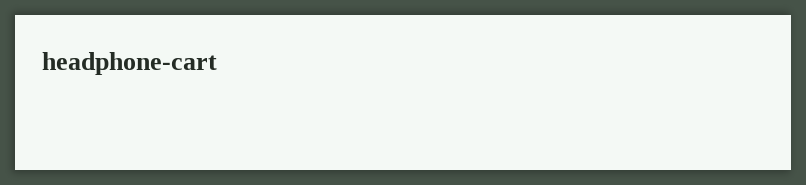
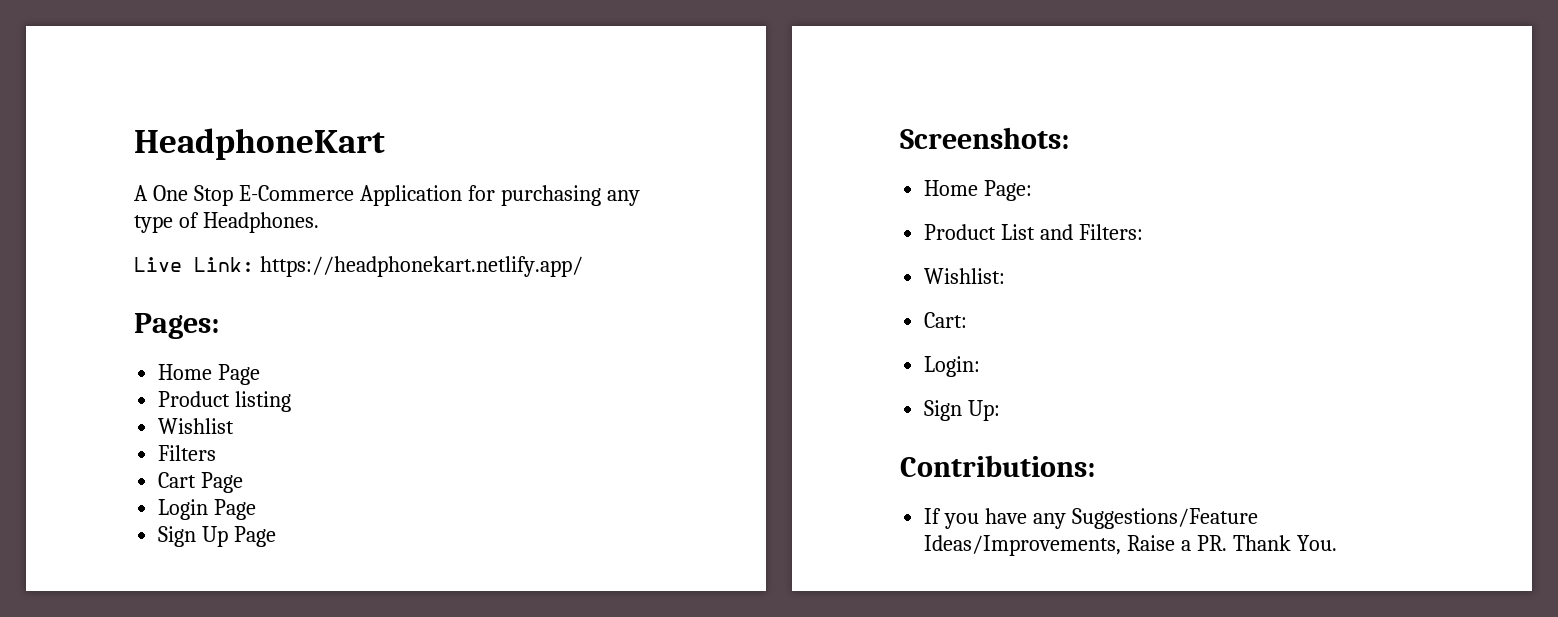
- headphone-cart
+ HeadphoneKart
+ A One Stop E-Commerce Application for purchasing any type of Headphones.
+ Live Link: https://headphonekart.netlify.app/
+ Pages:
+ Home Page
+ Product listing
+ Wishlist
+ Filters
+ Cart Page
+ Login Page
+ Sign Up Page
+ Screenshots:
+ Home Page:
+ Product List and Filters:
+ Wishlist:
+ Cart:
+ Login:
+ Sign Up:
+ Contributions:
+ If you have any Suggestions/Feature Ideas/Improvements, Raise a PR. Thank You.

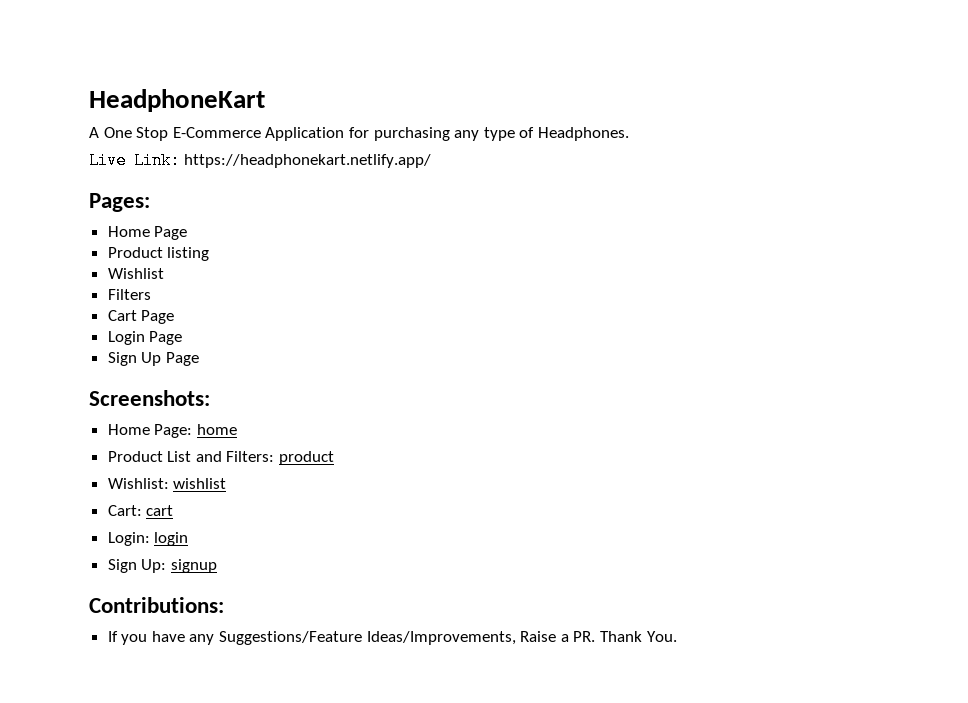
- Home Page:
+ Home Page: home
- Product List and Filters:
+ Product List and Filters: product
- Wishlist:
+ Wishlist: wishlist
- Cart:
+ Cart: cart
- Login:
+ Login: login
- Sign Up:
+ Sign Up: signup

